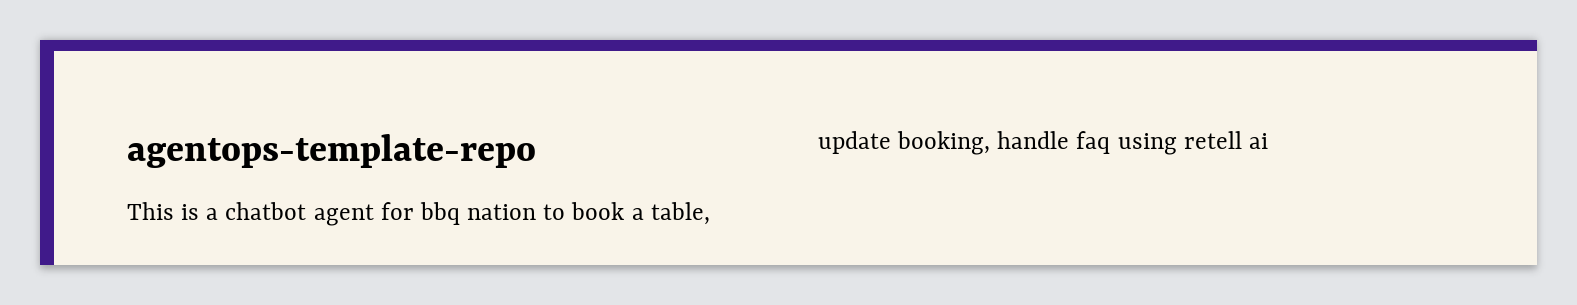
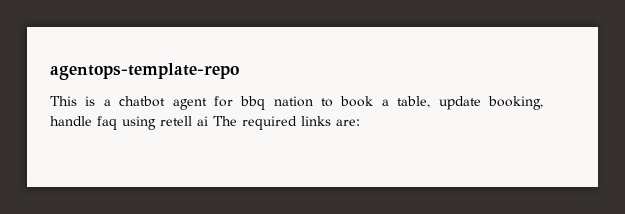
- This is a chatbot agent for bbq nation to book a table, update booking, handle faq using retell ai
+ This is a chatbot agent for bbq nation to book a table, update booking, handle faq using retell ai The required links are:

